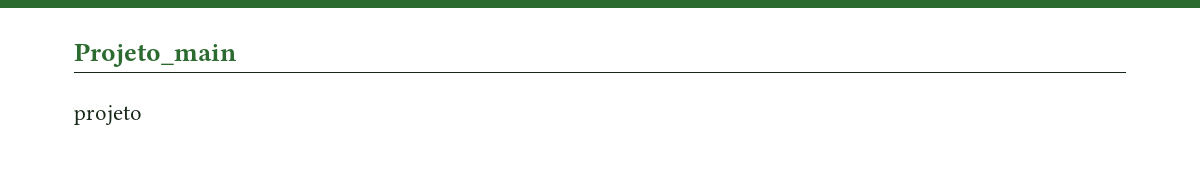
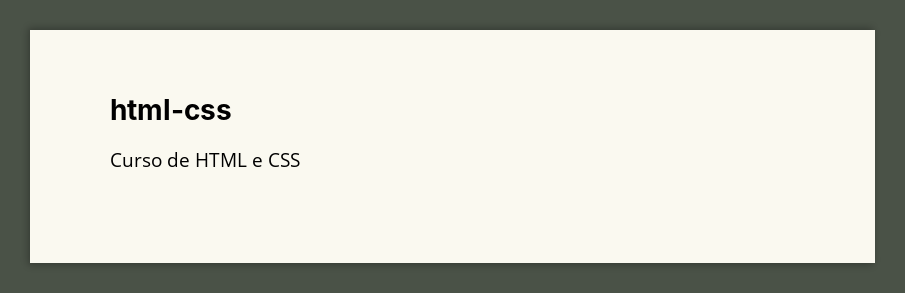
- Projeto_main
- projeto
+ html-css
+ Curso de HTML e CSS

